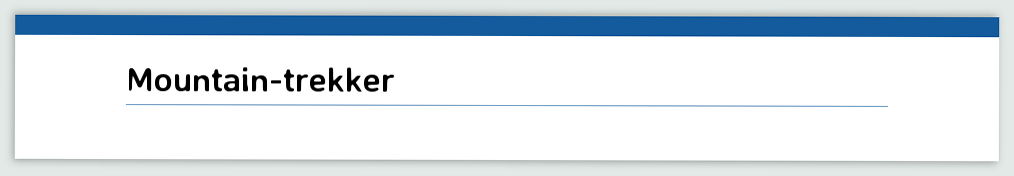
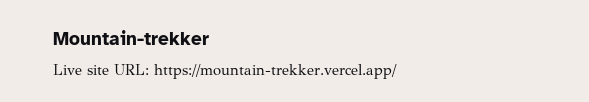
+ Live site URL: https://mountain-trekker.vercel.app/

